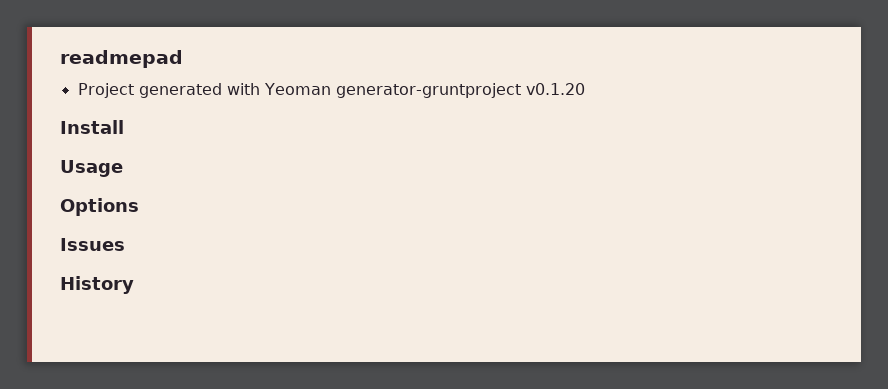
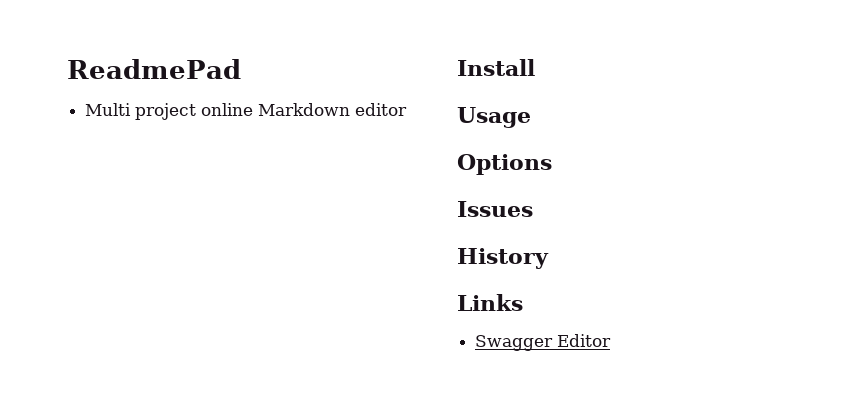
- readmepad
- Project generated with Yeoman generator-gruntproject v0.1.20
+ ReadmePad
+ Multi project online Markdown editor
+ Links
+ Swagger Editor

